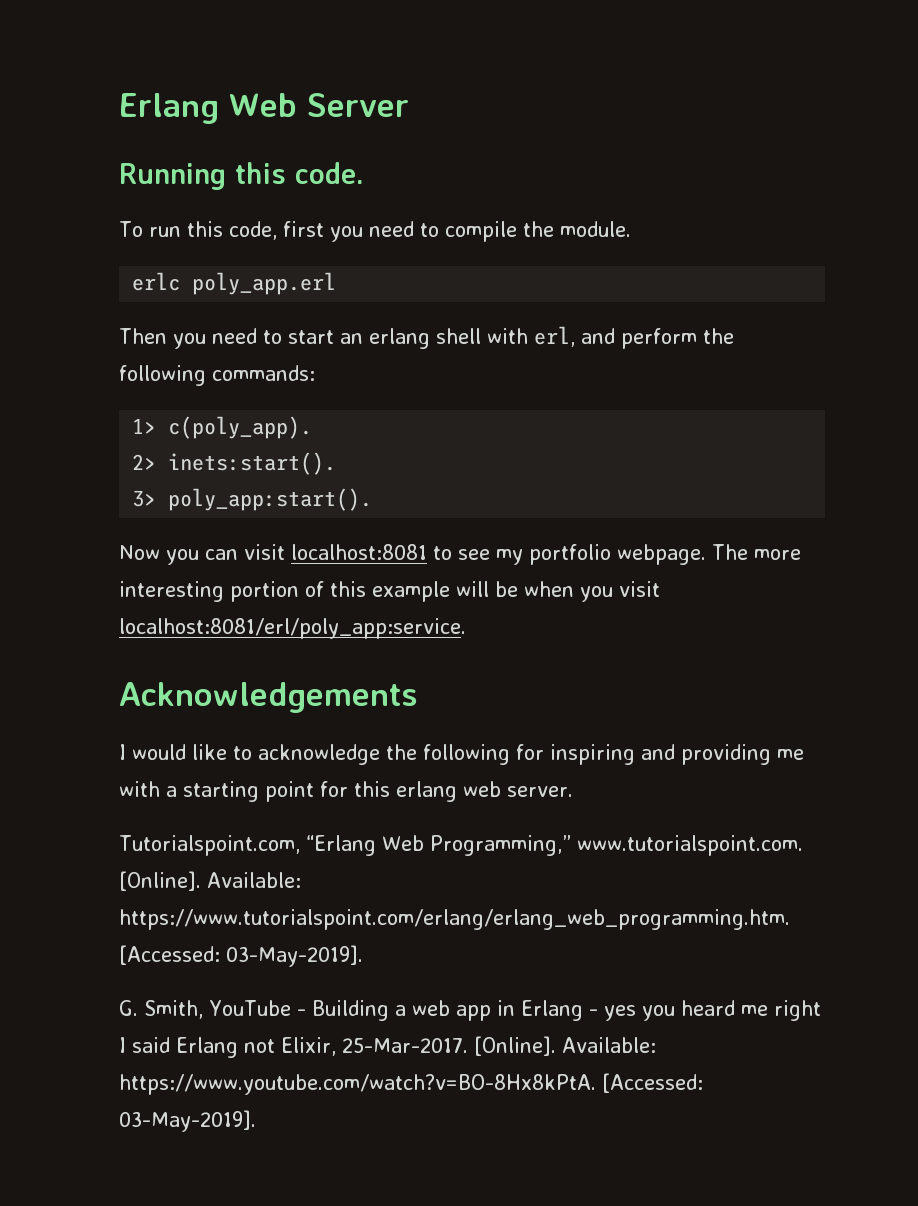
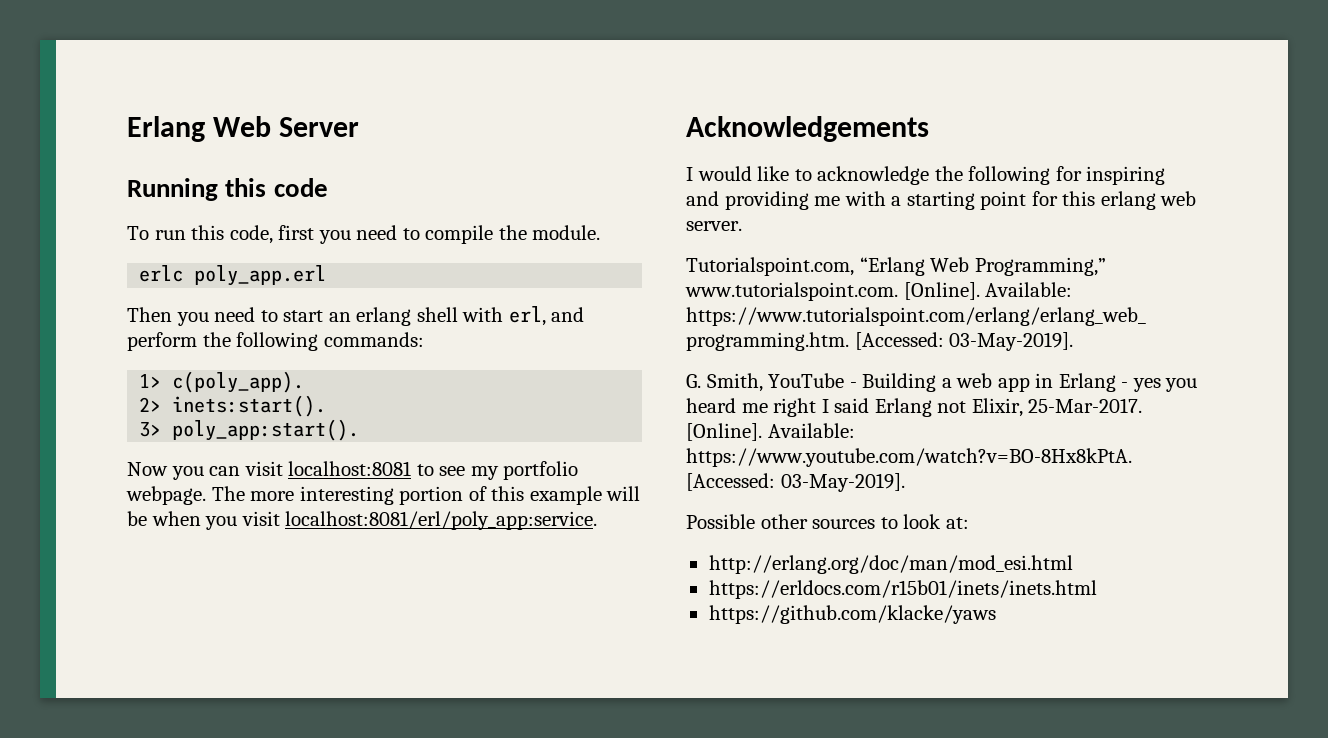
- Running this code.
+ Running this code
+ Possible other sources to look at:
+ http://erlang.org/doc/man/mod_esi.html
+ https://erldocs.com/r15b01/inets/inets.html
+ https://github.com/klacke/yaws

